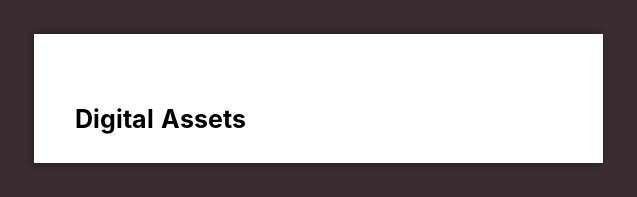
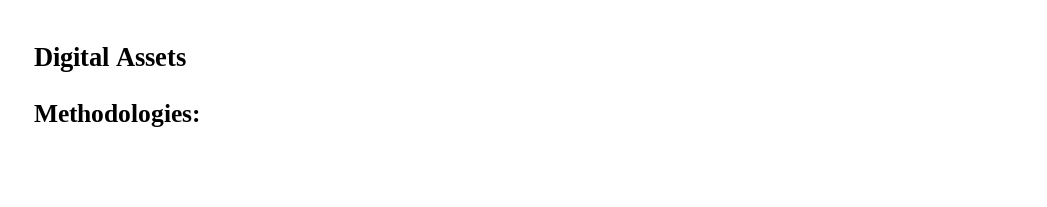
+ Methodologies:

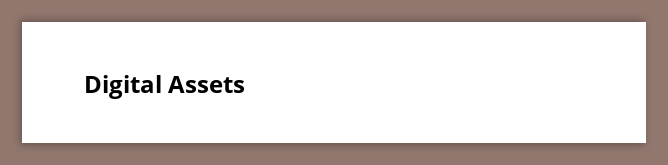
- Methodologies:

